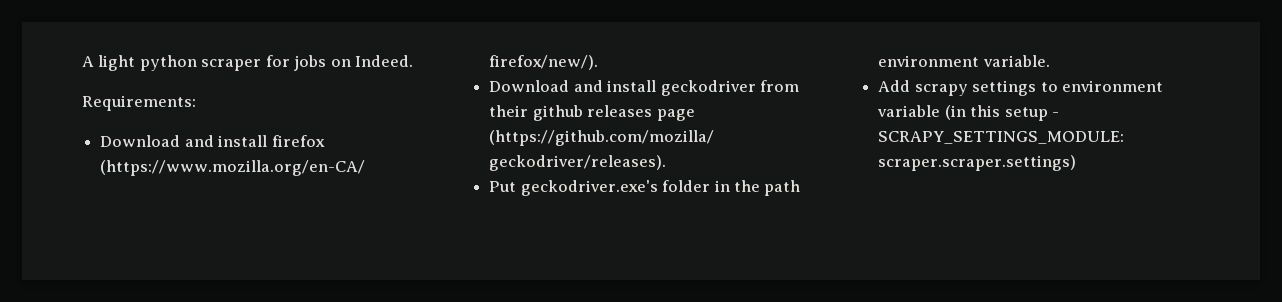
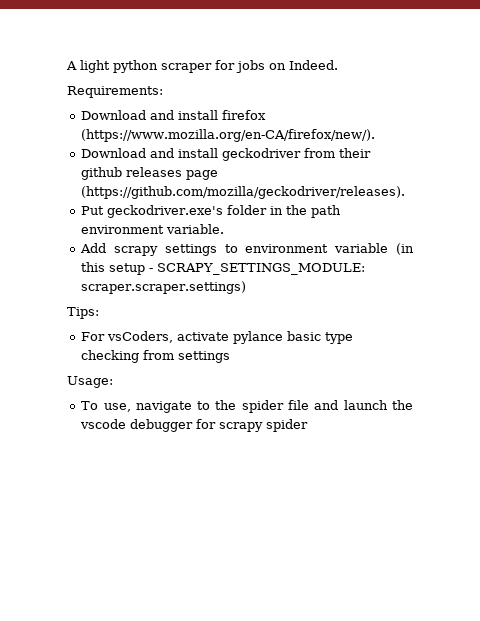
+ Tips:
+ For vsCoders, activate pylance basic type checking from settings
+ Usage:
+ To use, navigate to the spider file and launch the vscode debugger for scrapy spider

